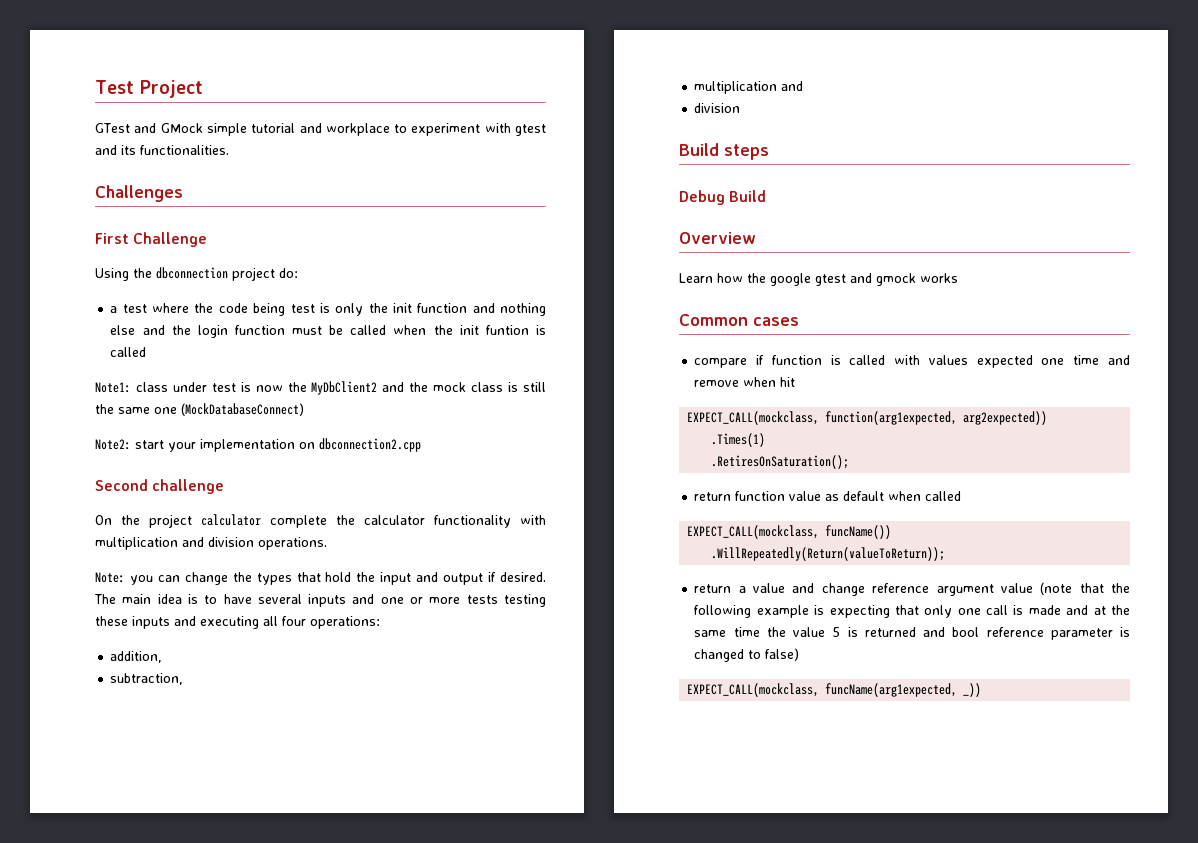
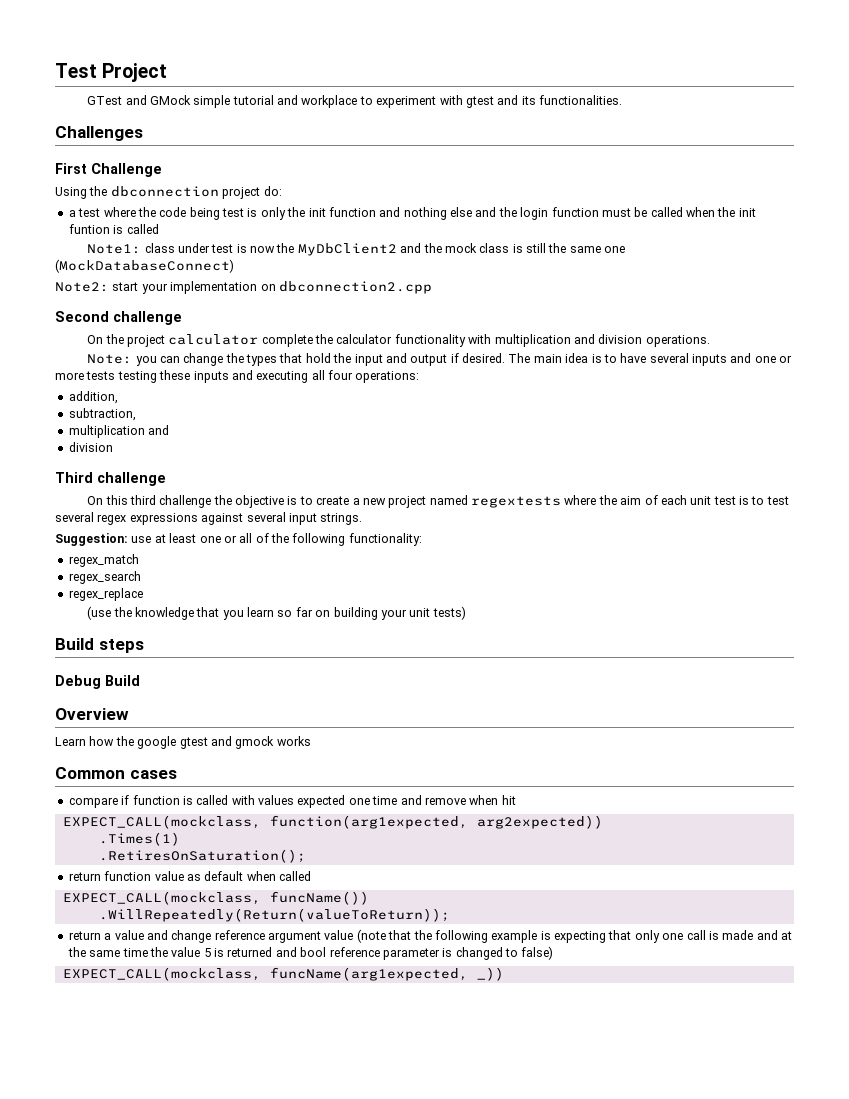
+ Third challenge
+ On this third challenge the objective is to create a new project named regextests where the aim of each unit test is to test several regex expressions against several input strings.
+ Suggestion: use at least one or all of the following functionality:
+ regex_match
+ regex_search
+ regex_replace
+ (use the knowledge that you learn so far on building your unit tests)

